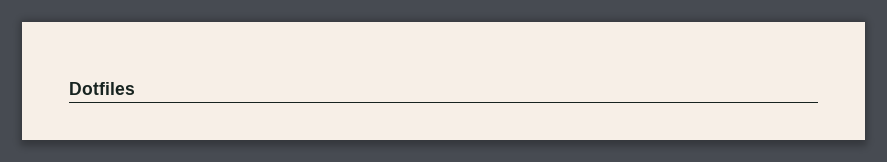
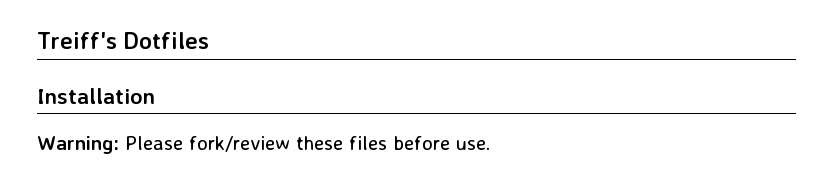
- Dotfiles
+ Treiff's Dotfiles
+ Installation
+ Warning: Please fork/review these files before use.

